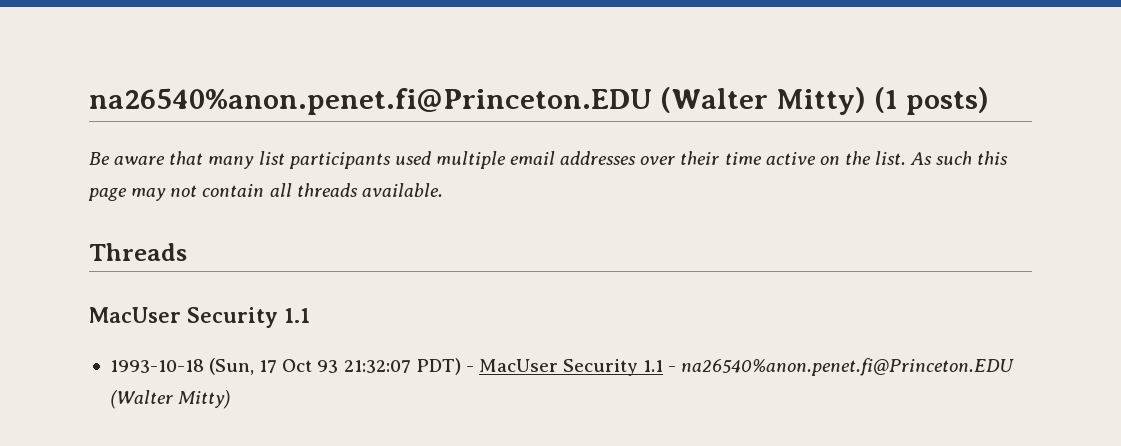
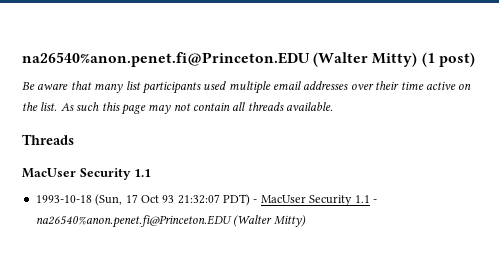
- na26540%anon.penet.fi@Princeton.EDU (Walter Mitty) (1 posts)
+ na26540%anon.penet.fi@Princeton.EDU (Walter Mitty) (1 post)

